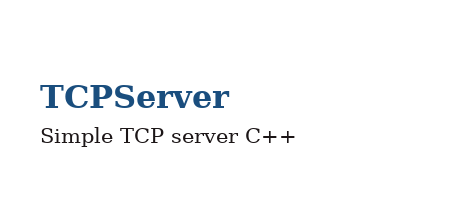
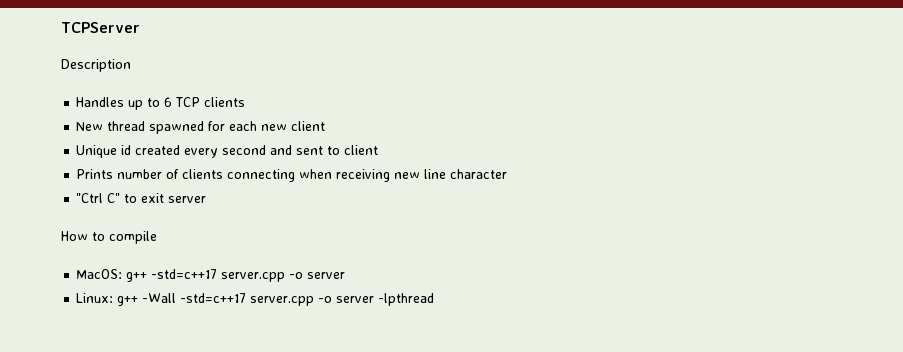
- Simple TCP server C++
+ Description
+ Handles up to 6 TCP clients
+ New thread spawned for each new client
+ Unique id created every second and sent to client
+ Prints number of clients connecting when receiving new line character
+ "Ctrl C" to exit server
+ How to compile
+ MacOS: g++ -std=c++17 server.cpp -o server
+ Linux: g++ -Wall -std=c++17 server.cpp -o server -lpthread

